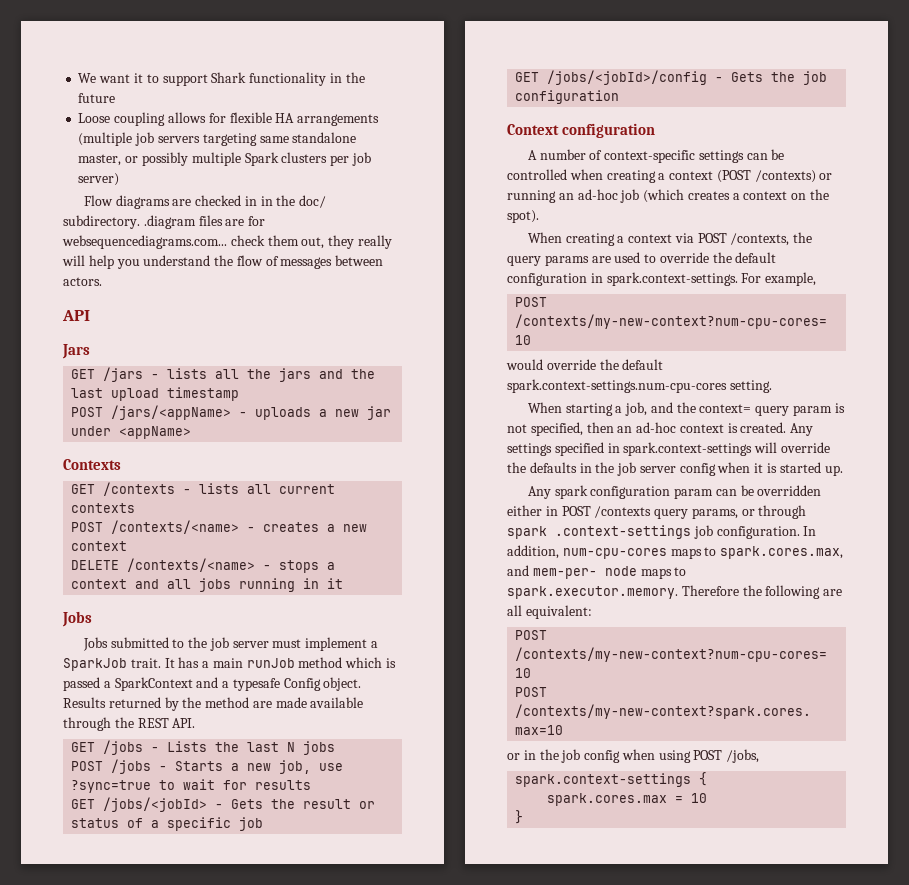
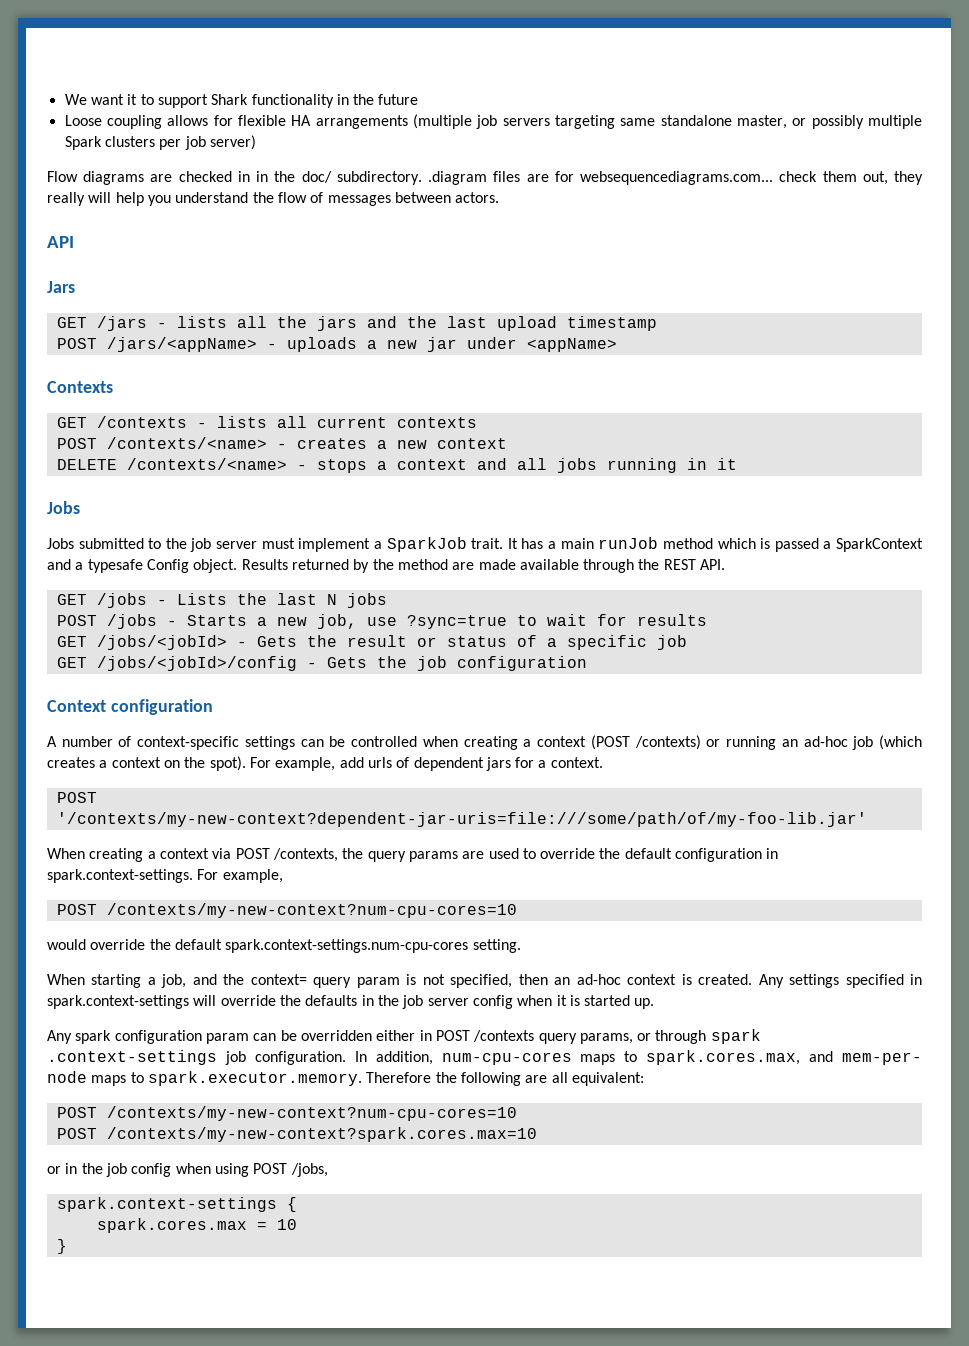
+ For example, add urls of dependent jars for a context.
+ POST '/contexts/my-new-context?dependent-jar-uris=file:///some/path/of/my-foo-lib.jar'

